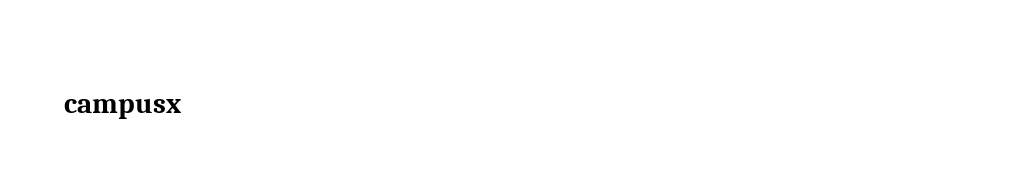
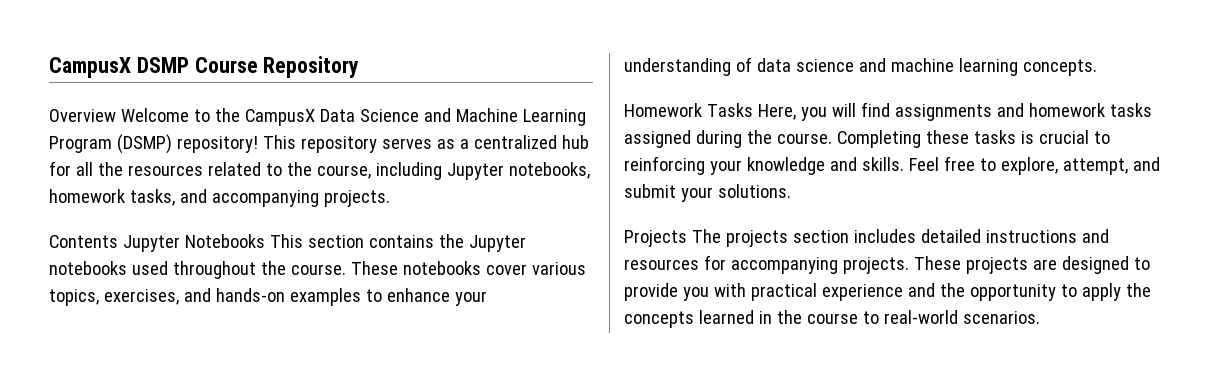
- campusx
+ CampusX DSMP Course Repository
+ Overview Welcome to the CampusX Data Science and Machine Learning Program (DSMP) repository! This repository serves as a centralized hub for all the resources related to the course, including Jupyter notebooks, homework tasks, and accompanying projects.
+ Contents Jupyter Notebooks This section contains the Jupyter notebooks used throughout the course. These notebooks cover various topics, exercises, and hands-on examples to enhance your understanding of data science and machine learning concepts.
+ Homework Tasks Here, you will find assignments and homework tasks assigned during the course. Completing these tasks is crucial to reinforcing your knowledge and skills. Feel free to explore, attempt, and submit your solutions.
+ Projects The projects section includes detailed instructions and resources for accompanying projects. These projects are designed to provide you with practical experience and the opportunity to apply the concepts learned in the course to real-world scenarios.

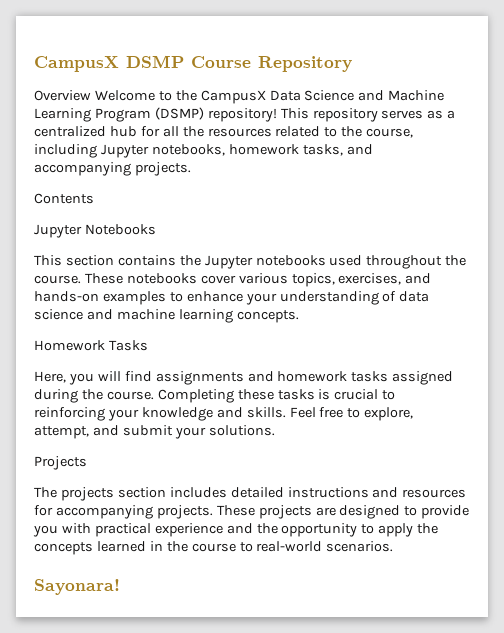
- Contents Jupyter Notebooks This section contains the Jupyter notebooks used throughout the course.
+ Contents
+ Jupyter Notebooks
+ This section contains the Jupyter notebooks used throughout the course.
- Homework Tasks Here, you will find assignments and homework tasks assigned during the course.
+ Homework Tasks
+ Here, you will find assignments and homework tasks assigned during the course.
- Projects The projects section includes detailed instructions and resources for accompanying projects.
+ Projects
+ The projects section includes detailed instructions and resources for accompanying projects.
+ Sayonara!

